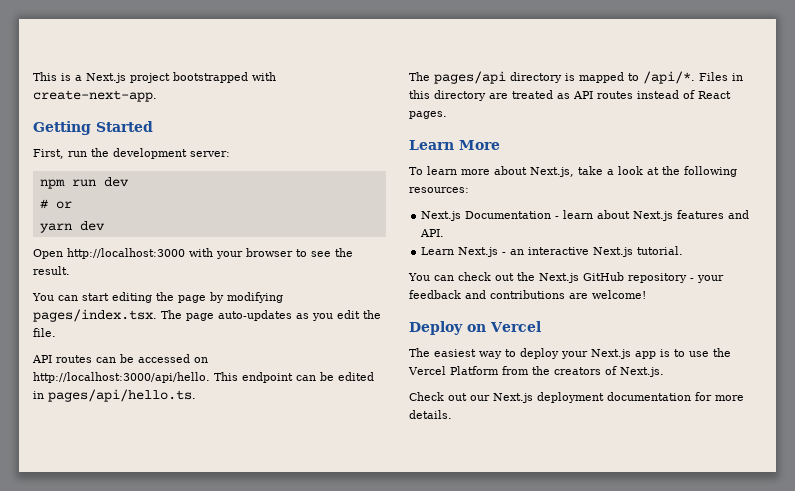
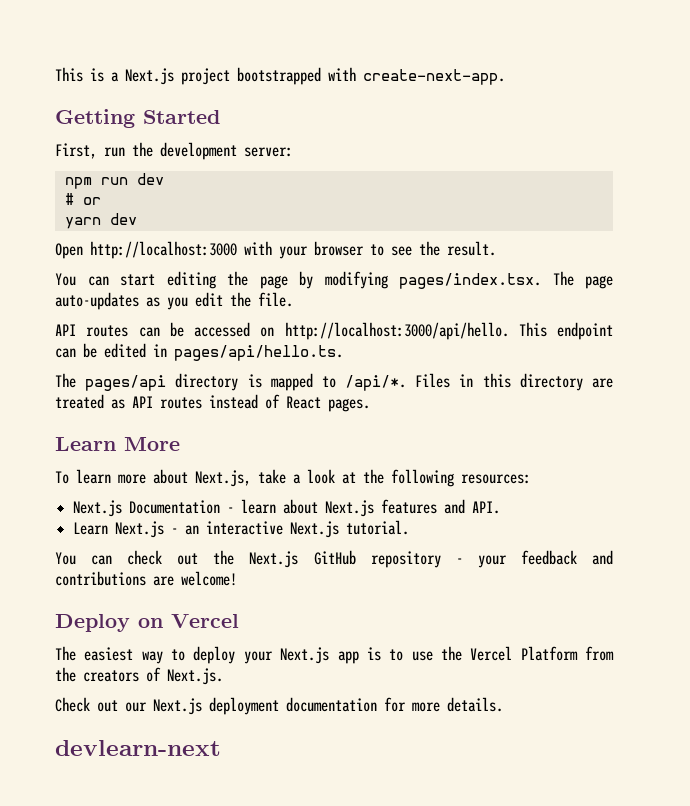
+ devlearn-next

